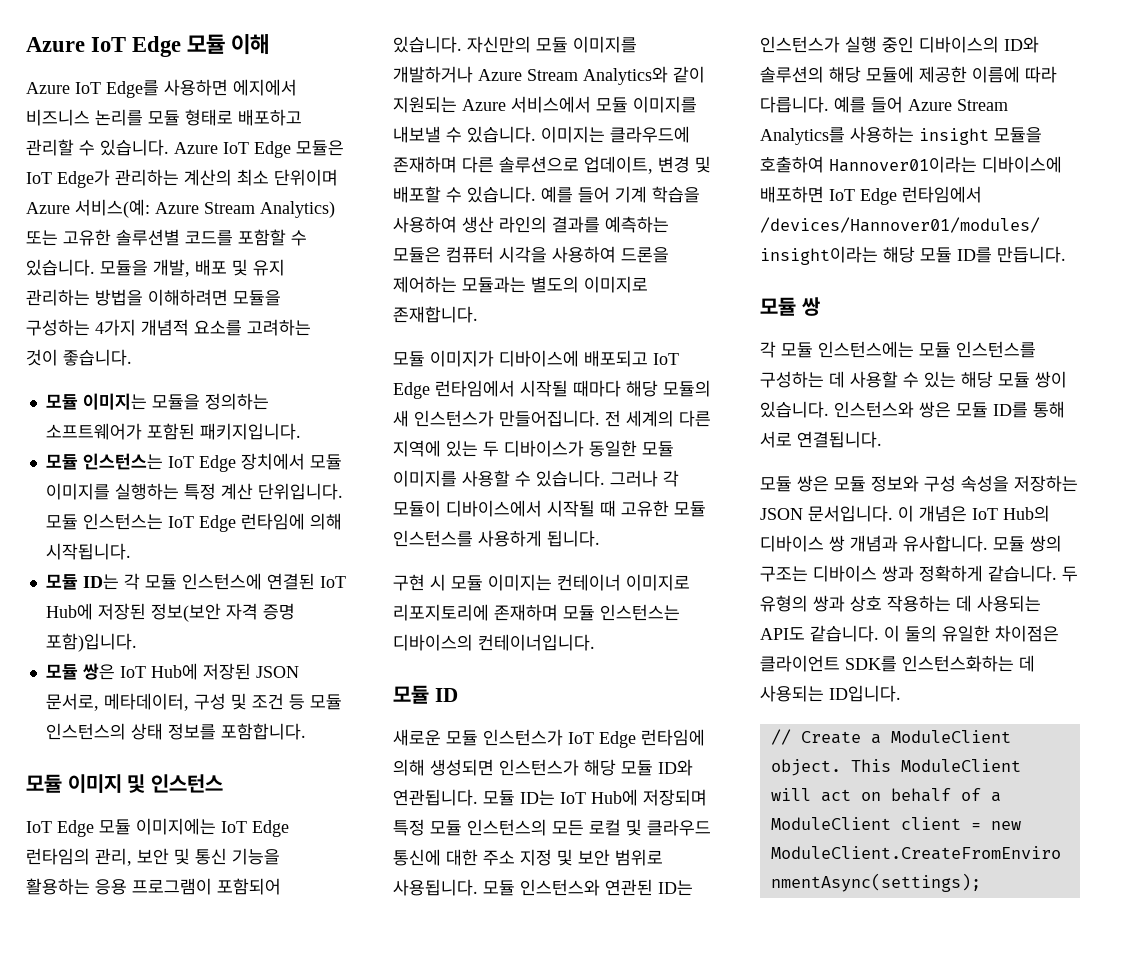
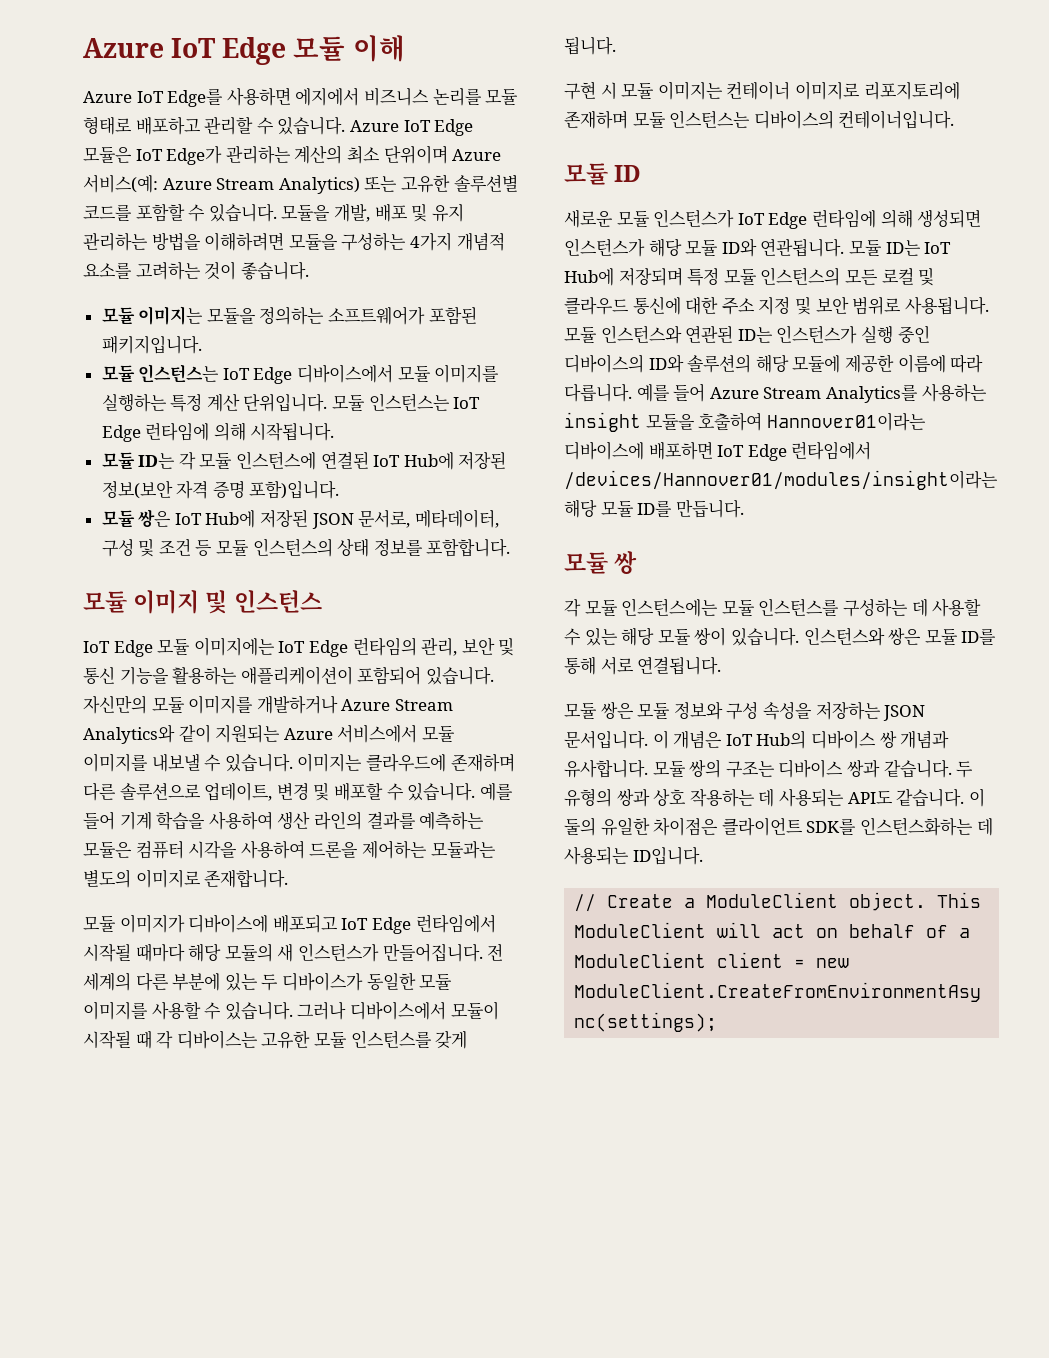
- 모듈 인스턴스는 IoT Edge 장치에서 모듈 이미지를 실행하는 특정 계산 단위입니다.
+ 모듈 인스턴스는 IoT Edge 디바이스에서 모듈 이미지를 실행하는 특정 계산 단위입니다.
- IoT Edge 모듈 이미지에는 IoT Edge 런타임의 관리, 보안 및 통신 기능을 활용하는 응용 프로그램이 포함되어 있습니다.
+ IoT Edge 모듈 이미지에는 IoT Edge 런타임의 관리, 보안 및 통신 기능을 활용하는 애플리케이션이 포함되어 있습니다.
- 전 세계의 다른 지역에 있는 두 디바이스가 동일한 모듈 이미지를 사용할 수 있습니다.
+ 전 세계의 다른 부분에 있는 두 디바이스가 동일한 모듈 이미지를 사용할 수 있습니다.
- 그러나 각 모듈이 디바이스에서 시작될 때 고유한 모듈 인스턴스를 사용하게 됩니다.
+ 그러나 디바이스에서 모듈이 시작될 때 각 디바이스는 고유한 모듈 인스턴스를 갖게 됩니다.
- 모듈 쌍의 구조는 디바이스 쌍과 정확하게 같습니다.
+ 모듈 쌍의 구조는 디바이스 쌍과 같습니다.

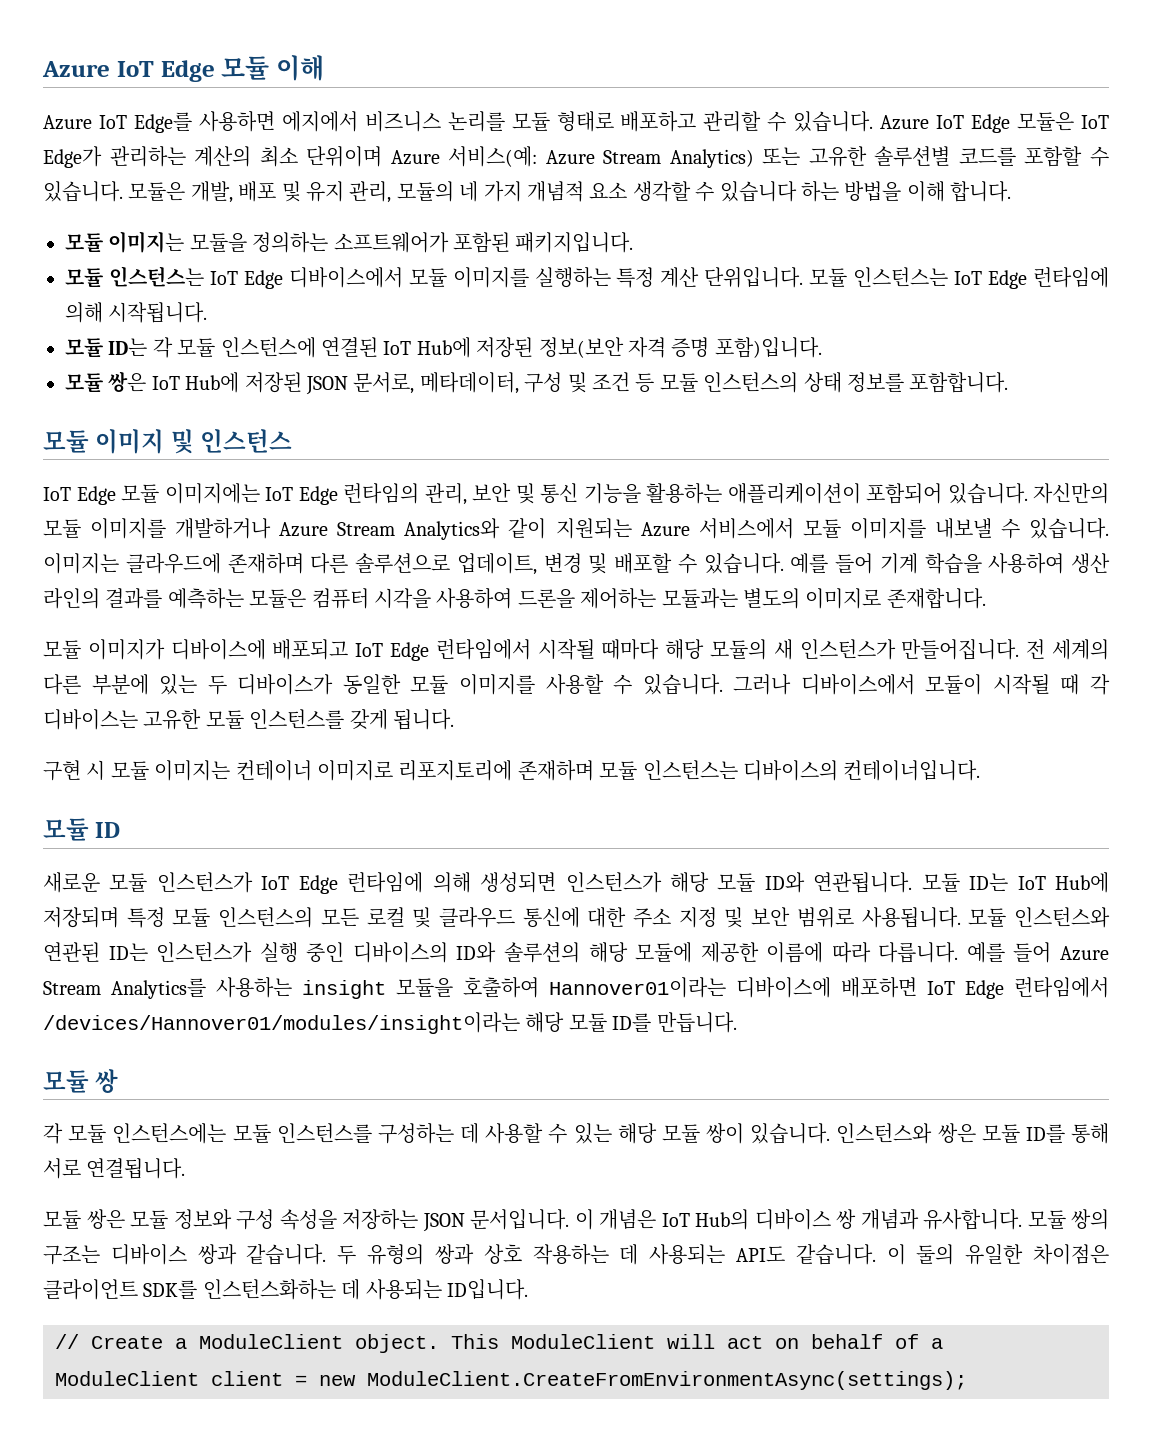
- 모듈을 개발, 배포 및 유지 관리하는 방법을 이해하려면 모듈을 구성하는 4가지 개념적 요소를 고려하는 것이 좋습니다.
+ 모듈은 개발, 배포 및 유지 관리, 모듈의 네 가지 개념적 요소 생각할 수 있습니다 하는 방법을 이해 합니다.

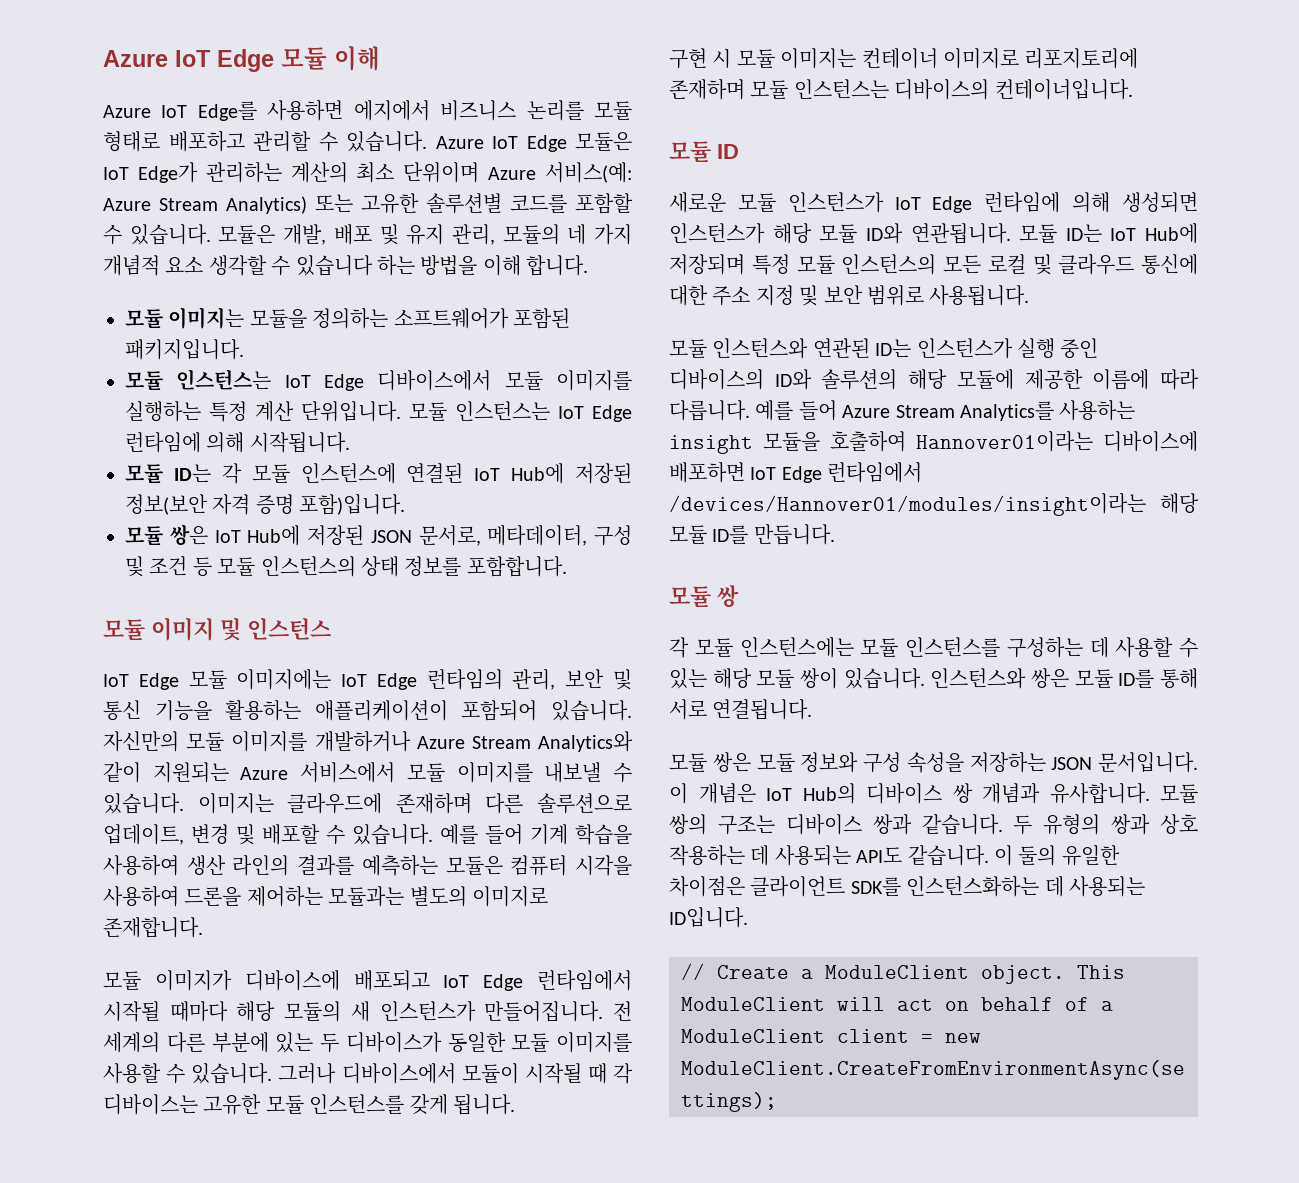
- 모듈 ID는 IoT Hub에 저장되며 특정 모듈 인스턴스의 모든 로컬 및 클라우드 통신에 대한 주소 지정 및 보안 범위로 사용됩니다. 모듈 인스턴스와 연관된 ID는 인스턴스가 실행 중인 디바이스의 ID와 솔루션의 해당 모듈에 제공한 이름에 따라 다릅니다.
+ 모듈 ID는 IoT Hub에 저장되며 특정 모듈 인스턴스의 모든 로컬 및 클라우드 통신에 대한 주소 지정 및 보안 범위로 사용됩니다.
+ 모듈 인스턴스와 연관된 ID는 인스턴스가 실행 중인 디바이스의 ID와 솔루션의 해당 모듈에 제공한 이름에 따라 다릅니다.

